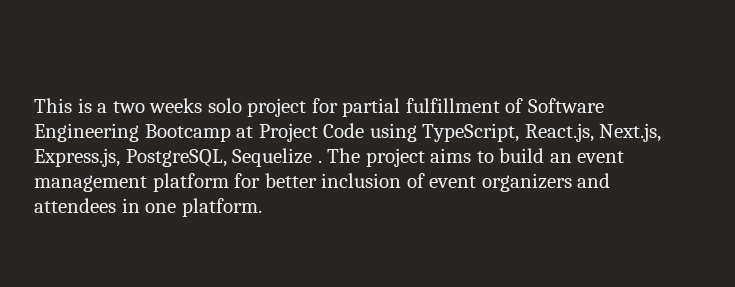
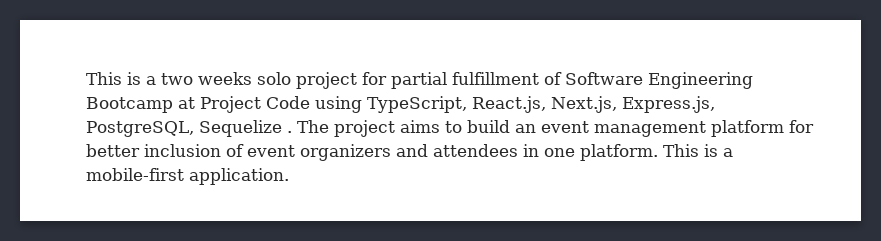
+ This is a mobile-first application.

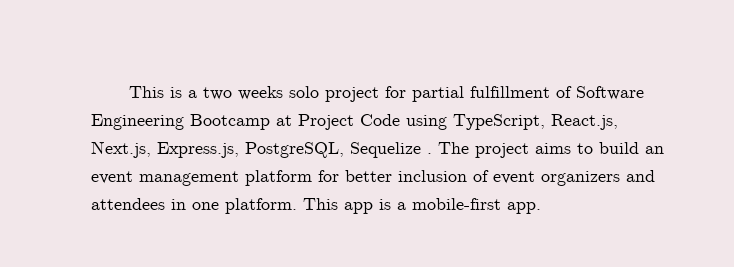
- This is a mobile-first application.
+ This app is a mobile-first app.

